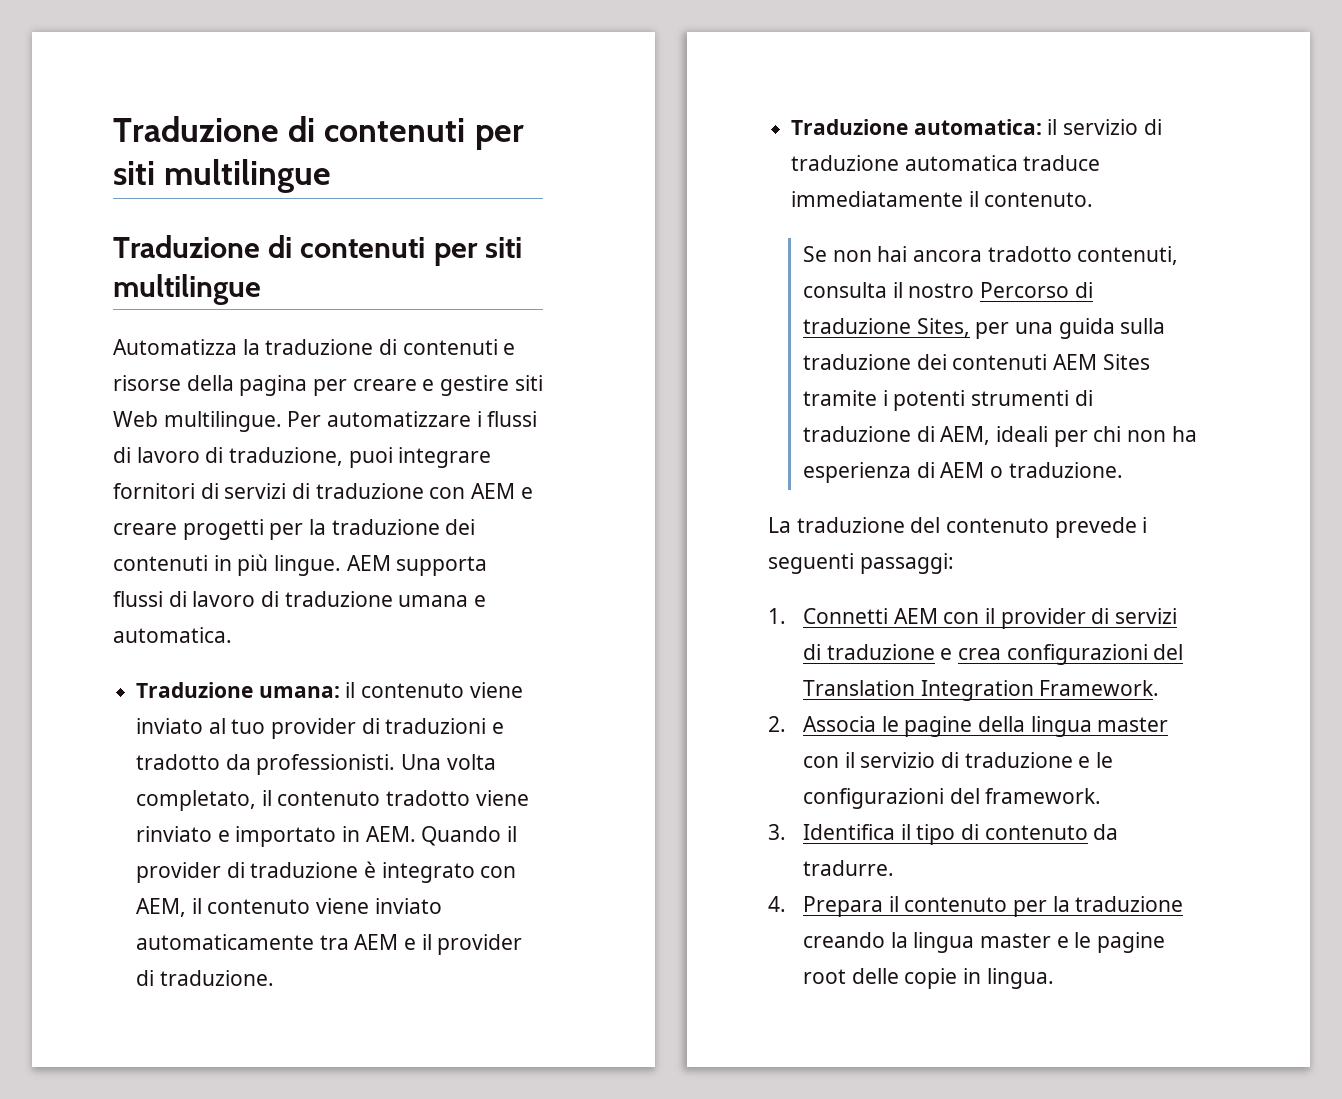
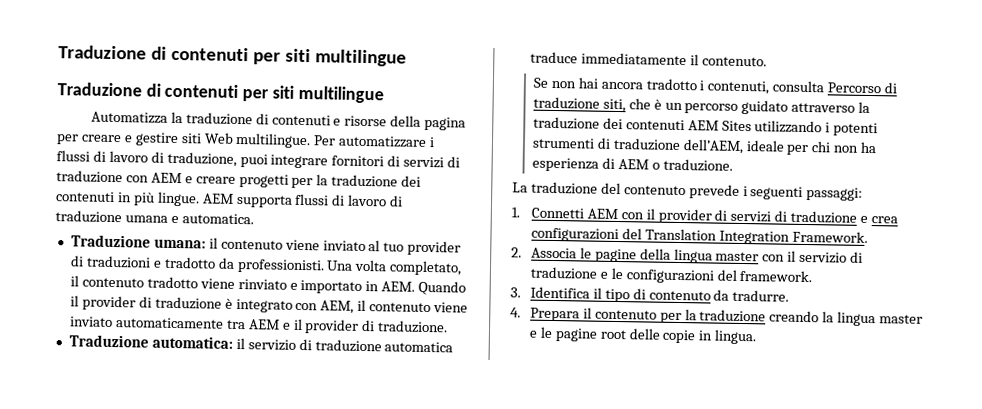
- Se non hai ancora tradotto contenuti, consulta il nostro Percorso di traduzione Sites, per una guida sulla traduzione dei contenuti AEM Sites tramite i potenti strumenti di traduzione di AEM, ideali per chi non ha esperienza di AEM o traduzione.
+ Se non hai ancora tradotto i contenuti, consulta Percorso di traduzione siti, che è un percorso guidato attraverso la traduzione dei contenuti AEM Sites utilizzando i potenti strumenti di traduzione dell’AEM, ideale per chi non ha esperienza di AEM o traduzione.

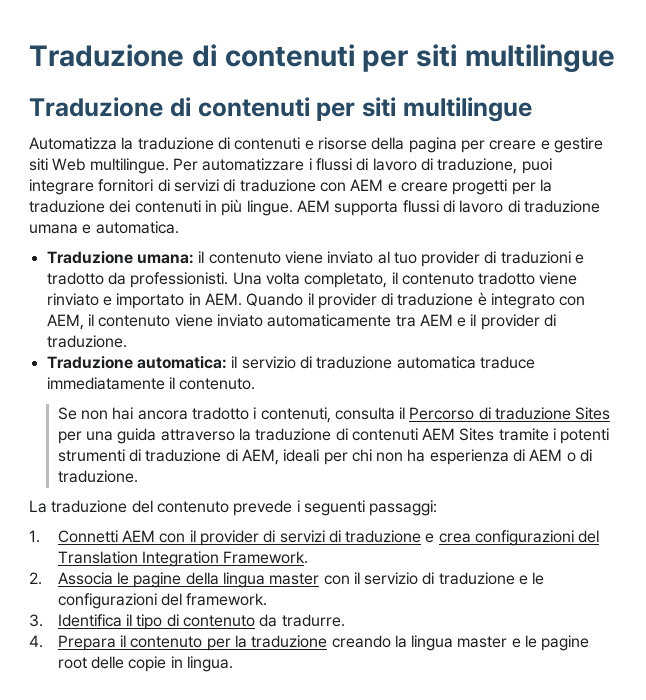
- Se non hai ancora tradotto i contenuti, consulta Percorso di traduzione siti, che è un percorso guidato attraverso la traduzione dei contenuti AEM Sites utilizzando i potenti strumenti di traduzione dell’AEM, ideale per chi non ha esperienza di AEM o traduzione.
+ Se non hai ancora tradotto i contenuti, consulta il Percorso di traduzione Sites per una guida attraverso la traduzione di contenuti AEM Sites tramite i potenti strumenti di traduzione di AEM, ideali per chi non ha esperienza di AEM o di traduzione.

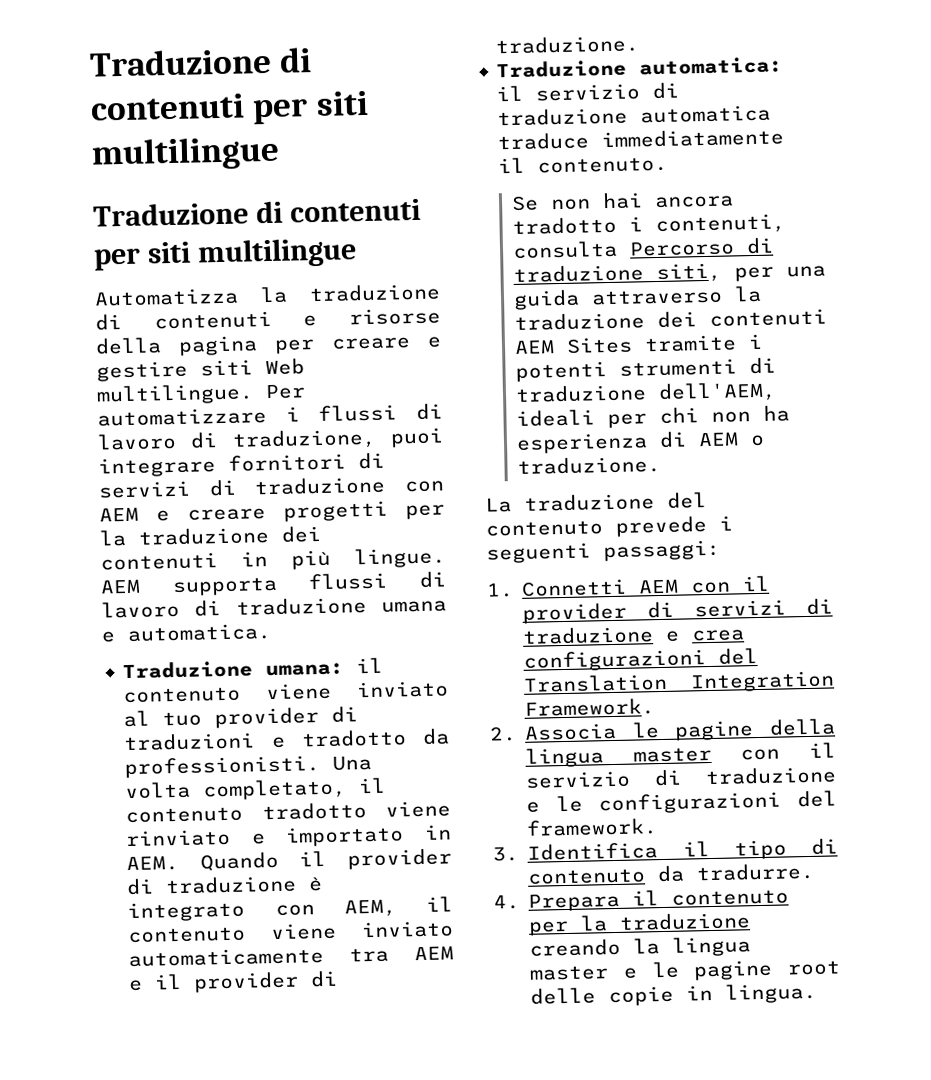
- Se non hai ancora tradotto i contenuti, consulta il Percorso di traduzione Sites per una guida attraverso la traduzione di contenuti AEM Sites tramite i potenti strumenti di traduzione di AEM, ideali per chi non ha esperienza di AEM o di traduzione.
+ Se non hai ancora tradotto i contenuti, consulta Percorso di traduzione siti, per una guida attraverso la traduzione dei contenuti AEM Sites tramite i potenti strumenti di traduzione dell'AEM, ideali per chi non ha esperienza di AEM o traduzione.

